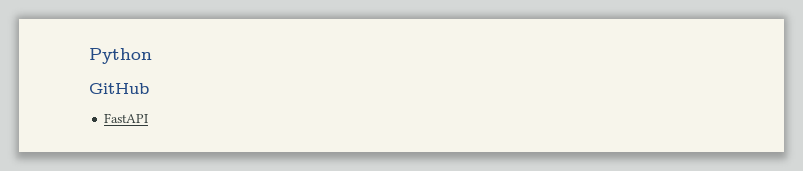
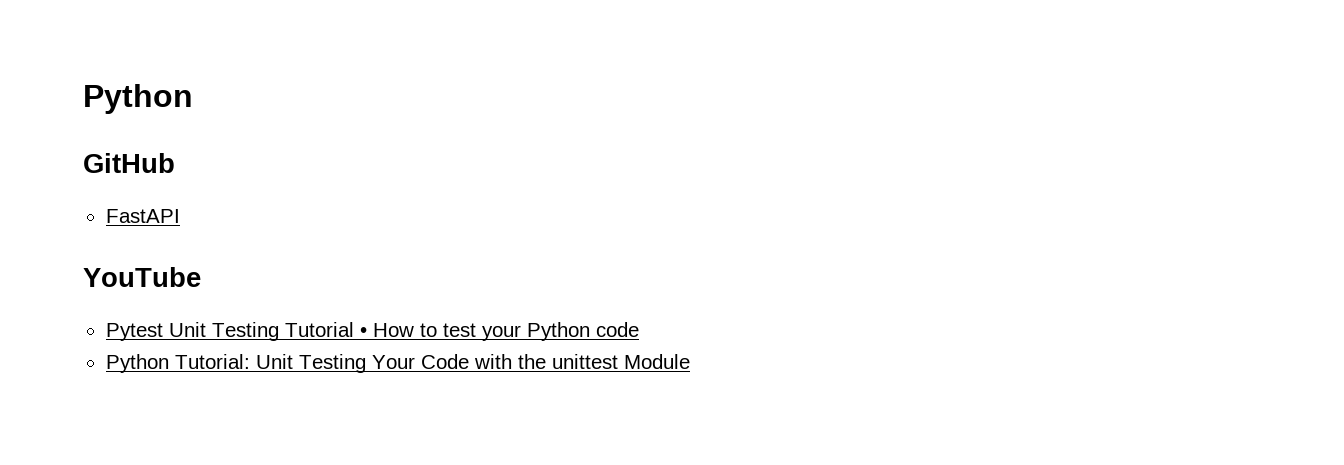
+ YouTube
+ Pytest Unit Testing Tutorial • How to test your Python code
+ Python Tutorial: Unit Testing Your Code with the unittest Module

